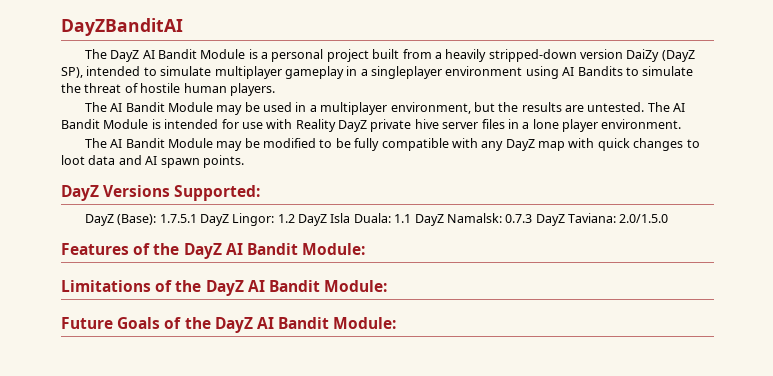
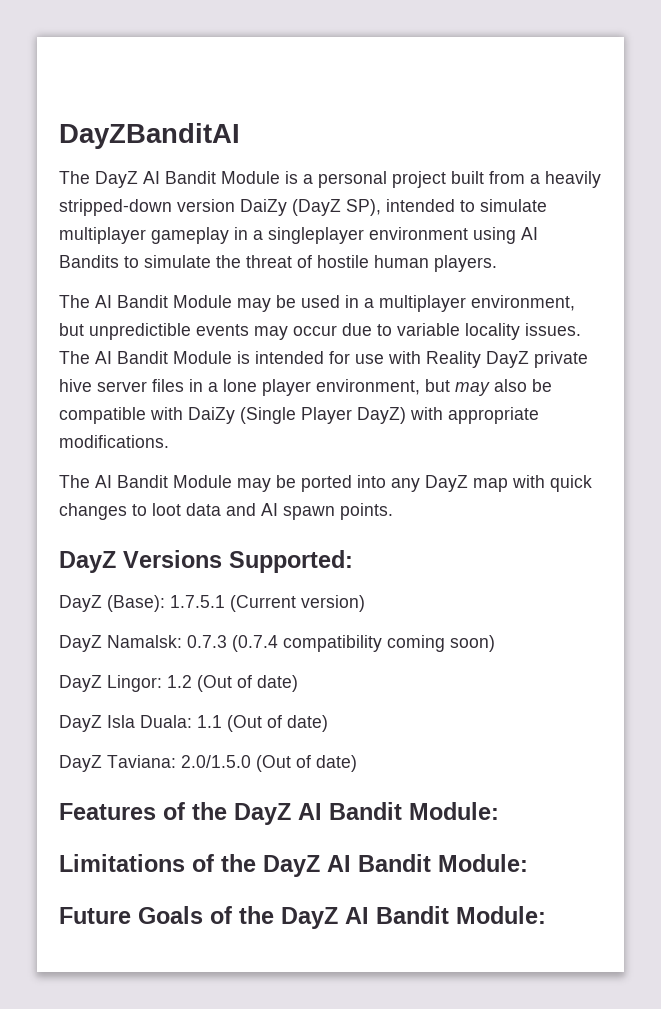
- The AI Bandit Module may be used in a multiplayer environment, but the results are untested.
+ The AI Bandit Module may be used in a multiplayer environment, but unpredictible events may occur due to variable locality issues.
- The AI Bandit Module is intended for use with Reality DayZ private hive server files in a lone player environment.
- The AI Bandit Module may be modified to be fully compatible with any DayZ map with quick changes to loot data and AI spawn points.
+ The AI Bandit Module is intended for use with Reality DayZ private hive server files in a lone player environment, but may also be compatible with DaiZy (Single Player DayZ) with appropriate modifications.
+ The AI Bandit Module may be ported into any DayZ map with quick changes to loot data and AI spawn points.
- DayZ (Base): 1.7.5.1 DayZ Lingor: 1.2 DayZ Isla Duala: 1.1 DayZ Namalsk: 0.7.3 DayZ Taviana: 2.0/1.5.0
+ DayZ (Base): 1.7.5.1 (Current version)
+ DayZ Namalsk: 0.7.3 (0.7.4 compatibility coming soon)
+ DayZ Lingor: 1.2 (Out of date)
+ DayZ Isla Duala: 1.1 (Out of date)
+ DayZ Taviana: 2.0/1.5.0 (Out of date)

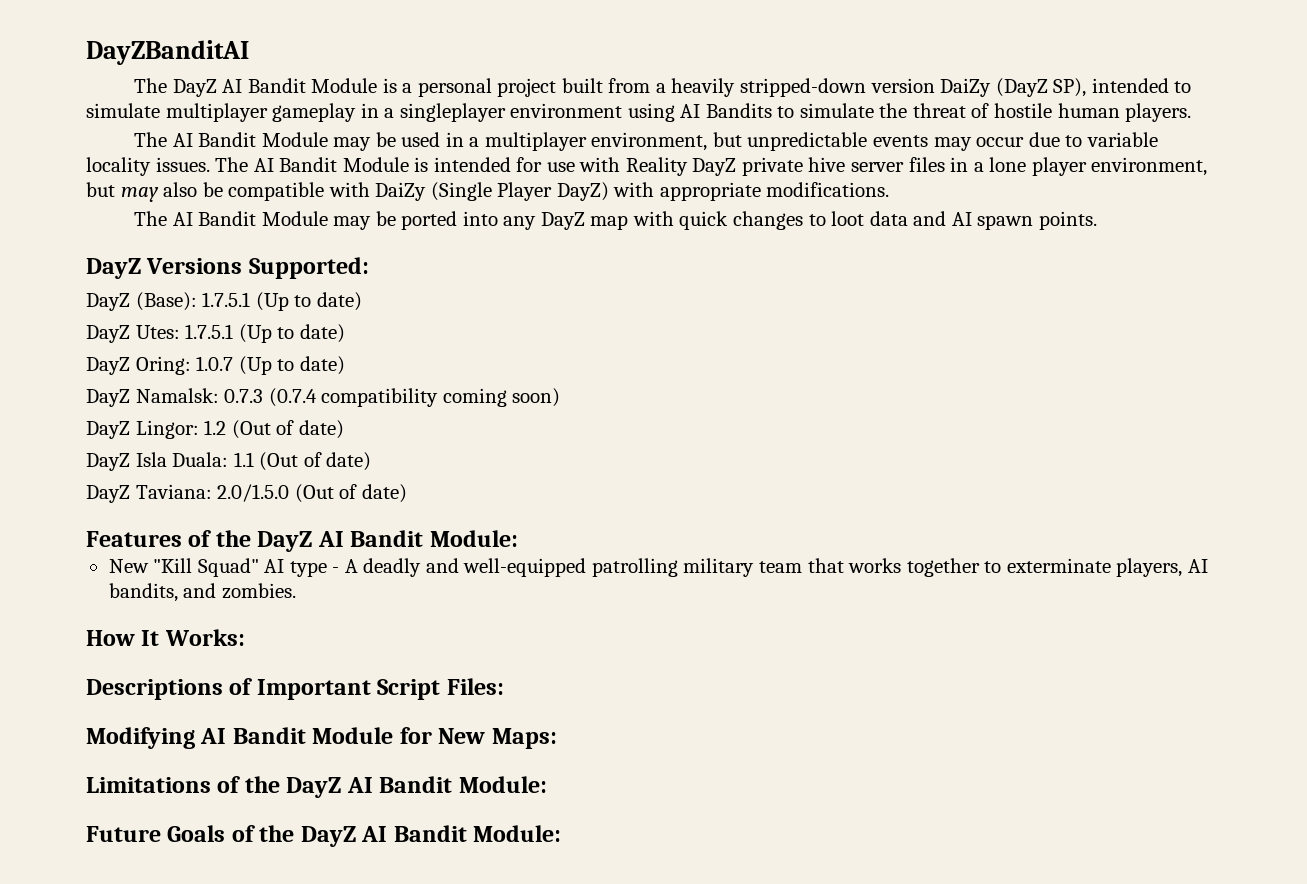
- The AI Bandit Module may be used in a multiplayer environment, but unpredictible events may occur due to variable locality issues.
+ The AI Bandit Module may be used in a multiplayer environment, but unpredictable events may occur due to variable locality issues.
- DayZ (Base): 1.7.5.1 (Current version)
+ DayZ (Base): 1.7.5.1 (Up to date)
+ DayZ Utes: 1.7.5.1 (Up to date)
+ DayZ Oring: 1.0.7 (Up to date)
+ New "Kill Squad" AI type - A deadly and well-equipped patrolling military team that works together to exterminate players, AI bandits, and zombies.
+ How It Works:
+ Descriptions of Important Script Files:
+ Modifying AI Bandit Module for New Maps:

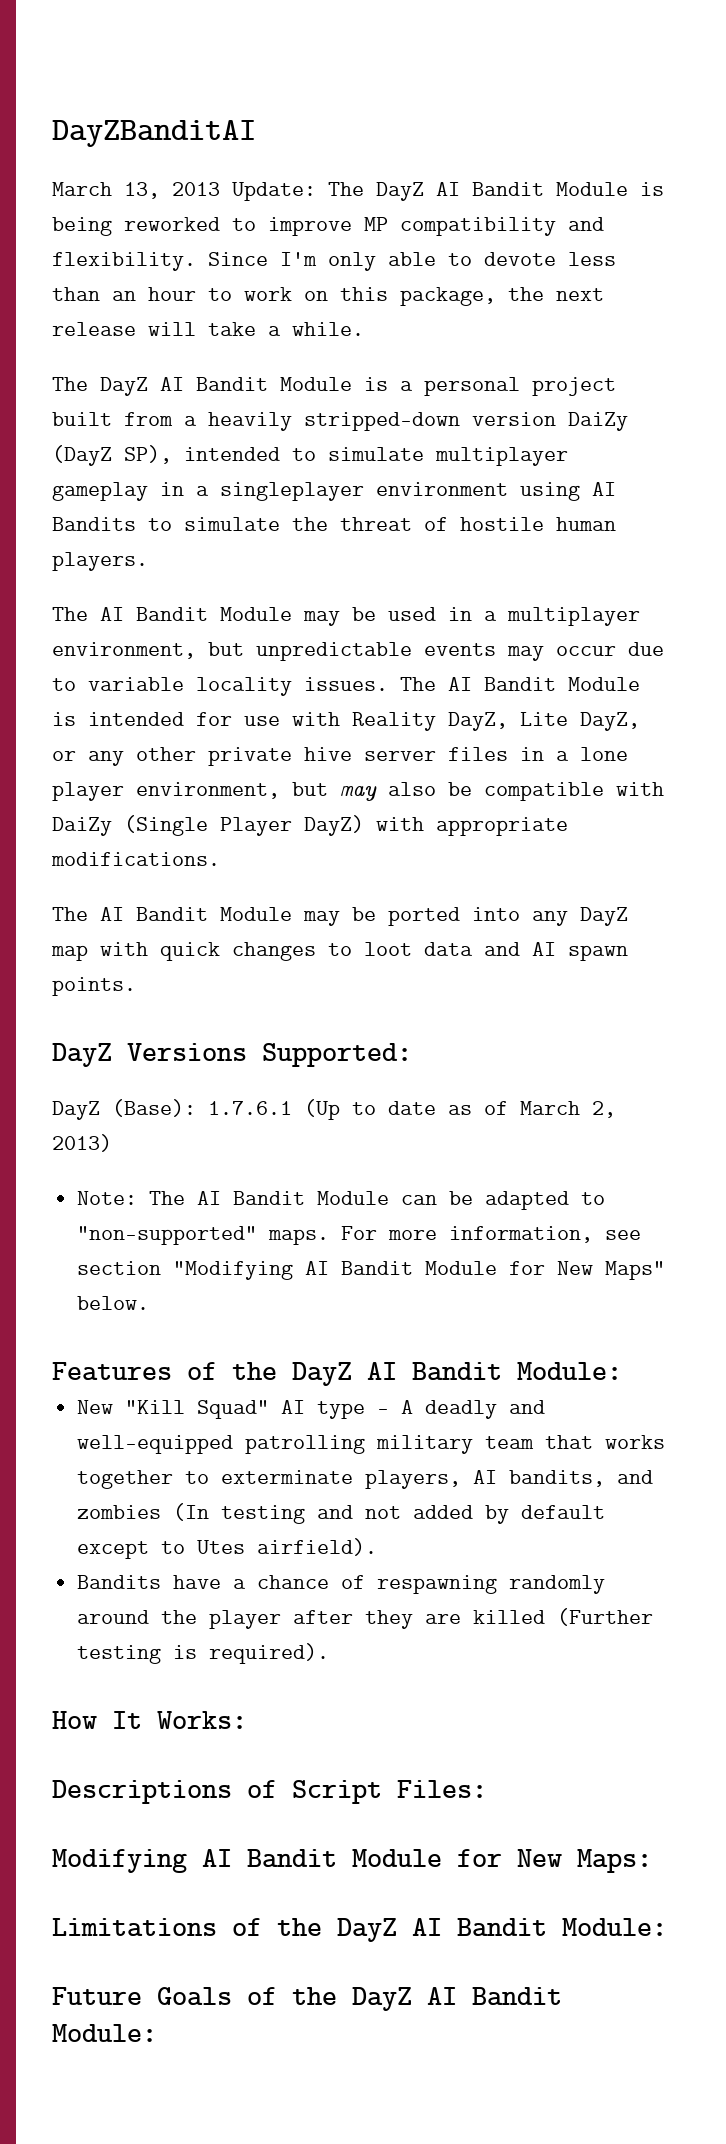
+ March 13, 2013 Update: The DayZ AI Bandit Module is being reworked to improve MP compatibility and flexibility. Since I'm only able to devote less than an hour to work on this package, the next release will take a while.
- The AI Bandit Module is intended for use with Reality DayZ private hive server files in a lone player environment, but may also be compatible with DaiZy (Single Player DayZ) with appropriate modifications.
+ The AI Bandit Module is intended for use with Reality DayZ, Lite DayZ, or any other private hive server files in a lone player environment, but may also be compatible with DaiZy (Single Player DayZ) with appropriate modifications.
- DayZ (Base): 1.7.5.1 (Up to date)
- DayZ Utes: 1.7.5.1 (Up to date)
- DayZ Oring: 1.0.7 (Up to date)
- DayZ Namalsk: 0.7.3 (0.7.4 compatibility coming soon)
- DayZ Lingor: 1.2 (Out of date)
- DayZ Isla Duala: 1.1 (Out of date)
- DayZ Taviana: 2.0/1.5.0 (Out of date)
+ DayZ (Base): 1.7.6.1 (Up to date as of March 2, 2013)
+ Note: The AI Bandit Module can be adapted to "non-supported" maps. For more information, see section "Modifying AI Bandit Module for New Maps" below.
- New "Kill Squad" AI type - A deadly and well-equipped patrolling military team that works together to exterminate players, AI bandits, and zombies.
+ New "Kill Squad" AI type - A deadly and well-equipped patrolling military team that works together to exterminate players, AI bandits, and zombies (In testing and not added by default except to Utes airfield).
+ Bandits have a chance of respawning randomly around the player after they are killed (Further testing is required).
- Descriptions of Important Script Files:
+ Descriptions of Script Files:

